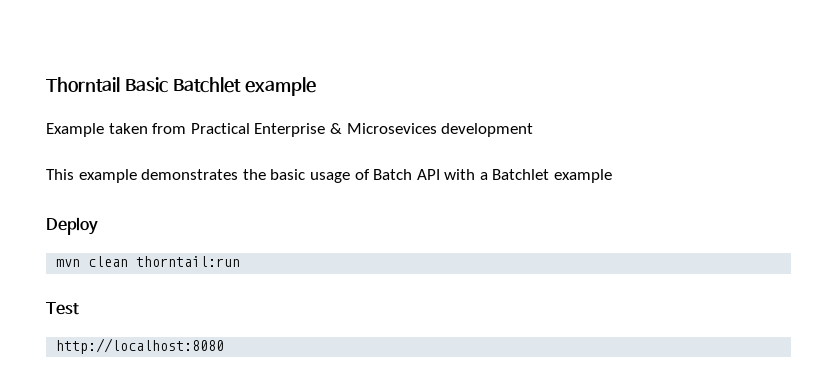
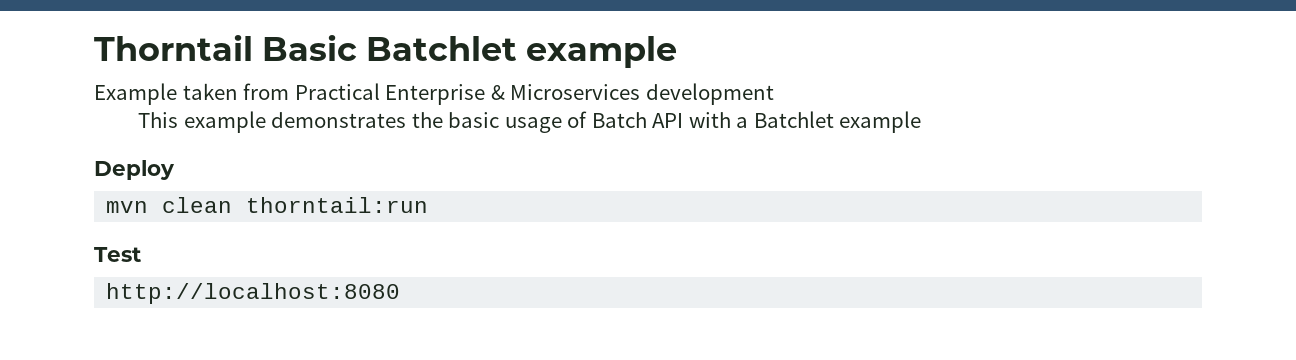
- Example taken from Practical Enterprise & Microsevices development
+ Example taken from Practical Enterprise & Microservices development

